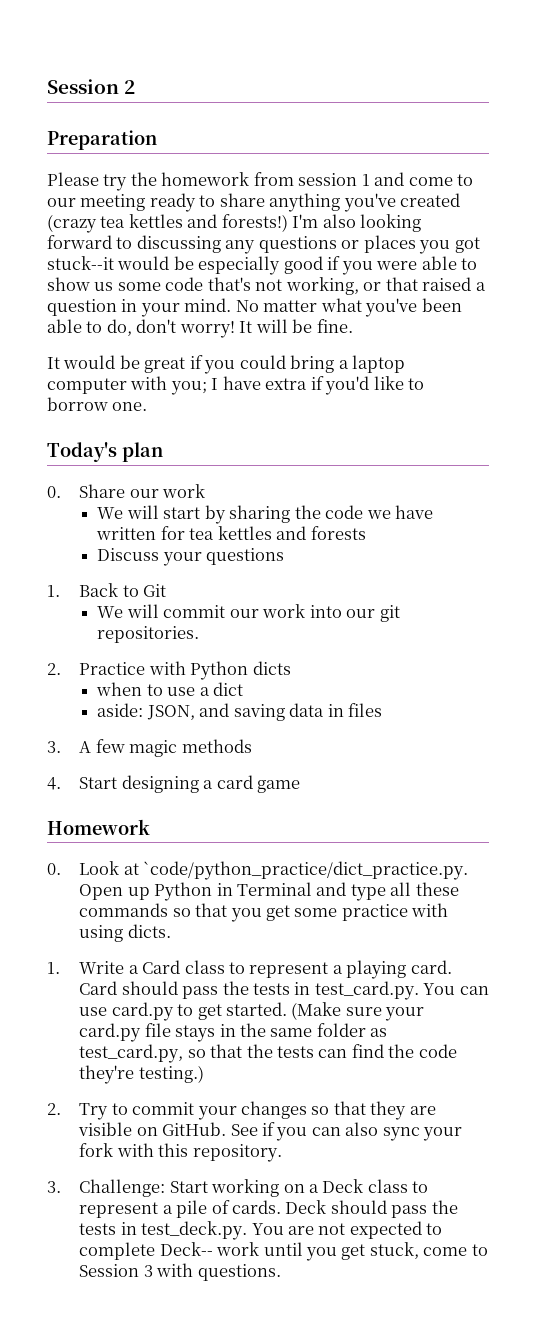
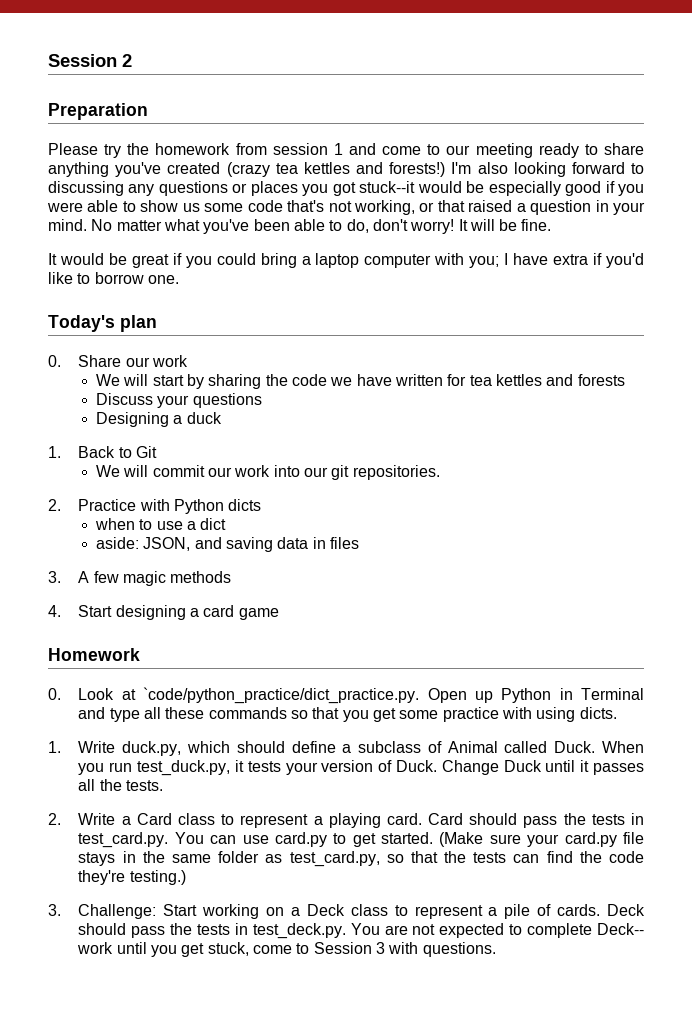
+ Designing a duck
- 1. Write a Card class to represent a playing card.
+ 1. Write duck.py, which should define a subclass of Animal called Duck. When you run test_duck.py, it tests your version of Duck. Change Duck until it passes all the tests.
+ 2. Write a Card class to represent a playing card.
- 2. Try to commit your changes so that they are visible on GitHub. See if you can also sync your fork with this repository.

